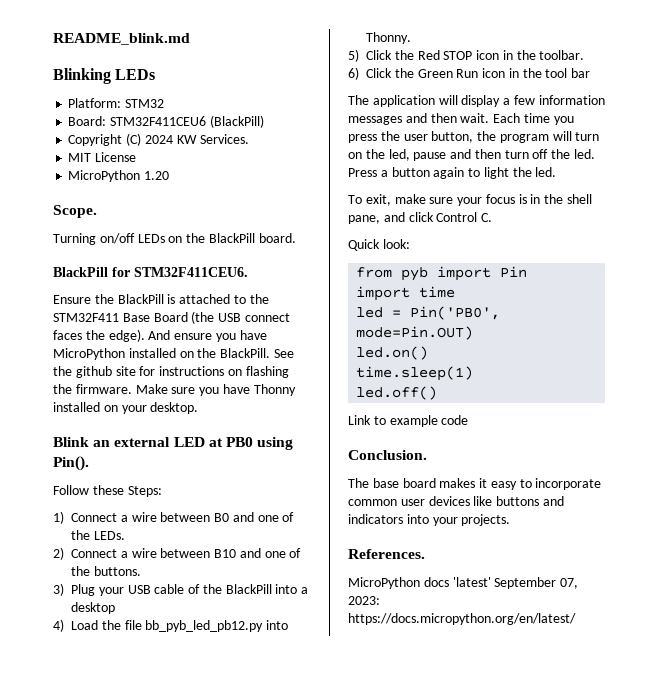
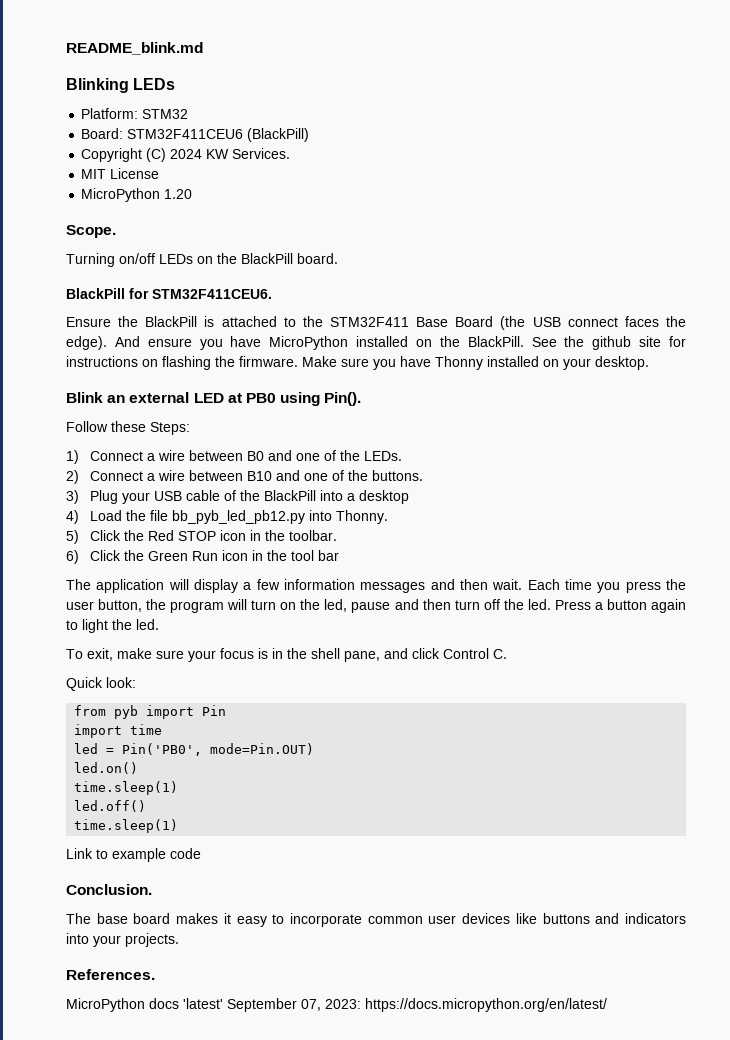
  led.off()
+ time.sleep(1)

